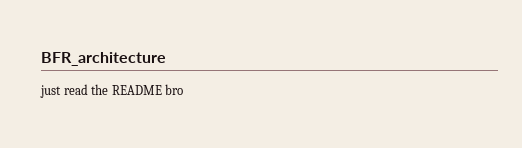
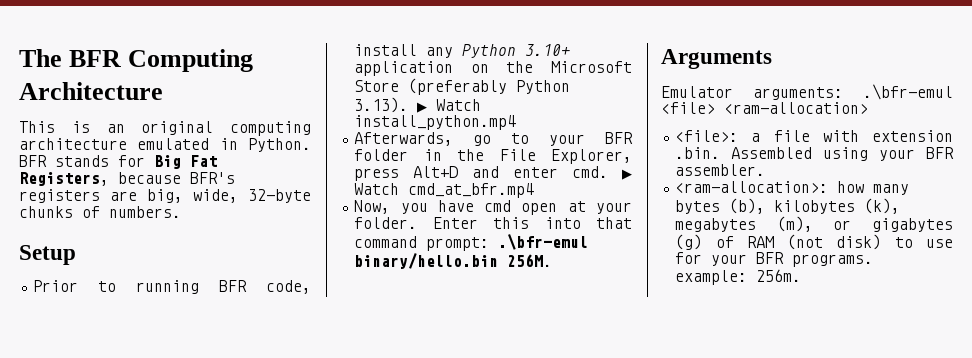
- BFR_architecture
- just read the README bro
+ The BFR Computing Architecture
+ This is an original computing architecture emulated in Python. BFR stands for Big Fat Registers, because BFR's registers are big, wide, 32-byte chunks of numbers.
+ Setup
+ Prior to running BFR code, install any Python 3.10+ application on the Microsoft Store (preferably Python 3.13). ▶ Watch install_python.mp4
+ Afterwards, go to your BFR folder in the File Explorer, press Alt+D and enter cmd. ▶ Watch cmd_at_bfr.mp4
+ Now, you have cmd open at your folder. Enter this into that command prompt: .\bfr-emul binary/hello.bin 256M.
+ Arguments
+ Emulator arguments: .\bfr-emul <file> <ram-allocation>
+ <file>: a file with extension .bin. Assembled using your BFR assembler.
+ <ram-allocation>: how many bytes (b), kilobytes (k), megabytes (m), or gigabytes (g) of RAM (not disk) to use for your BFR programs. example: 256m.

